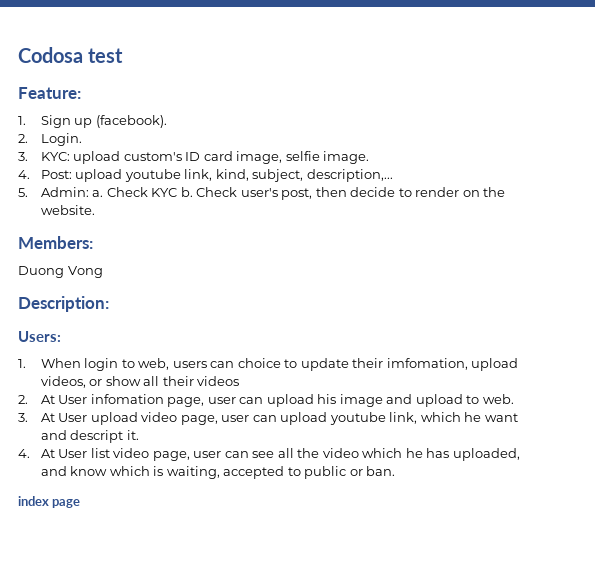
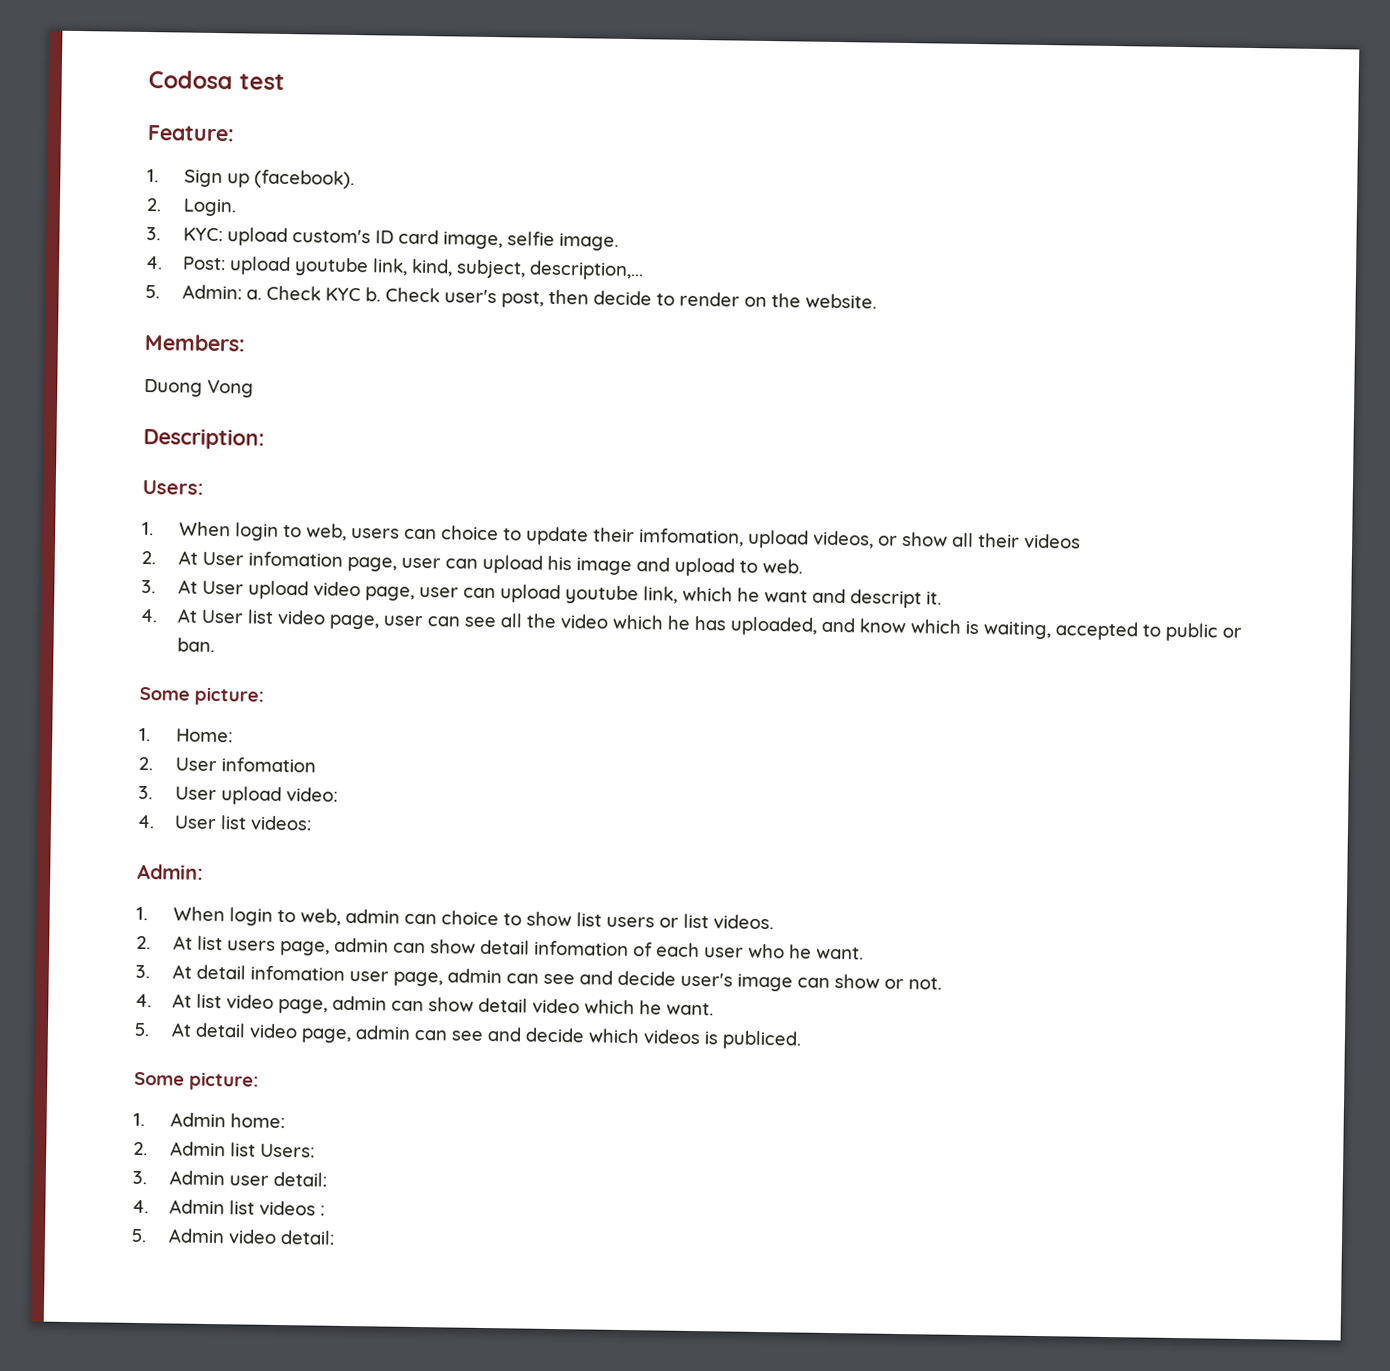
  4. At User list video page, user can see all the video which he has uploaded, and know which is waiting, accepted to public or ban.
- index page
+ Some picture:
+ 1. Home:
+ 2. User infomation
+ 3. User upload video:
+ 4. User list videos:
+ Admin:
+ 1. When login to web, admin can choice to show list users or list videos.
+ 2. At list users page, admin can show detail infomation of each user who he want.
+ 3. At detail infomation user page, admin can see and decide user's image can show or not.
+ 4. At list video page, admin can show detail video which he want.
+ 5. At detail video page, admin can see and decide which videos is publiced.
+ Some picture:
+ 1. Admin home:
+ 2. Admin list Users:
+ 3. Admin user detail:
+ 4. Admin list videos :
+ 5. Admin video detail:

